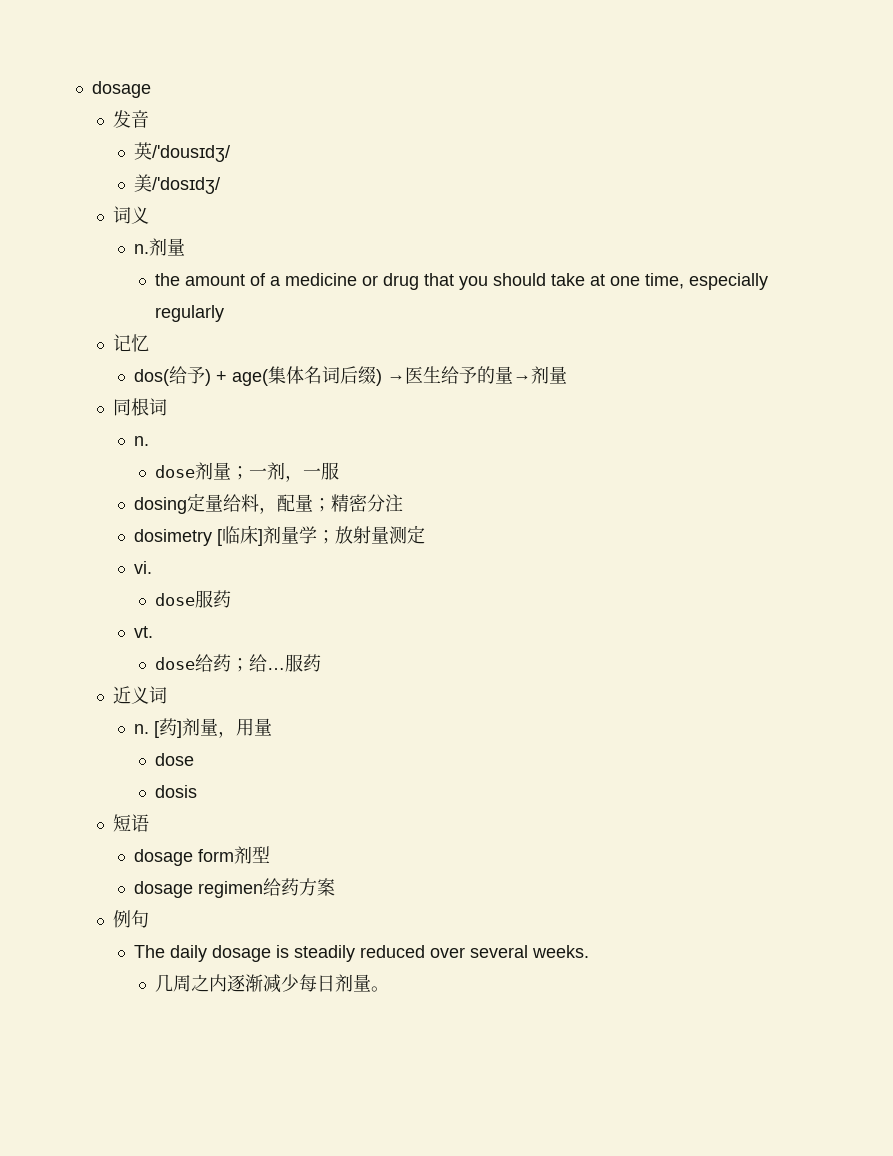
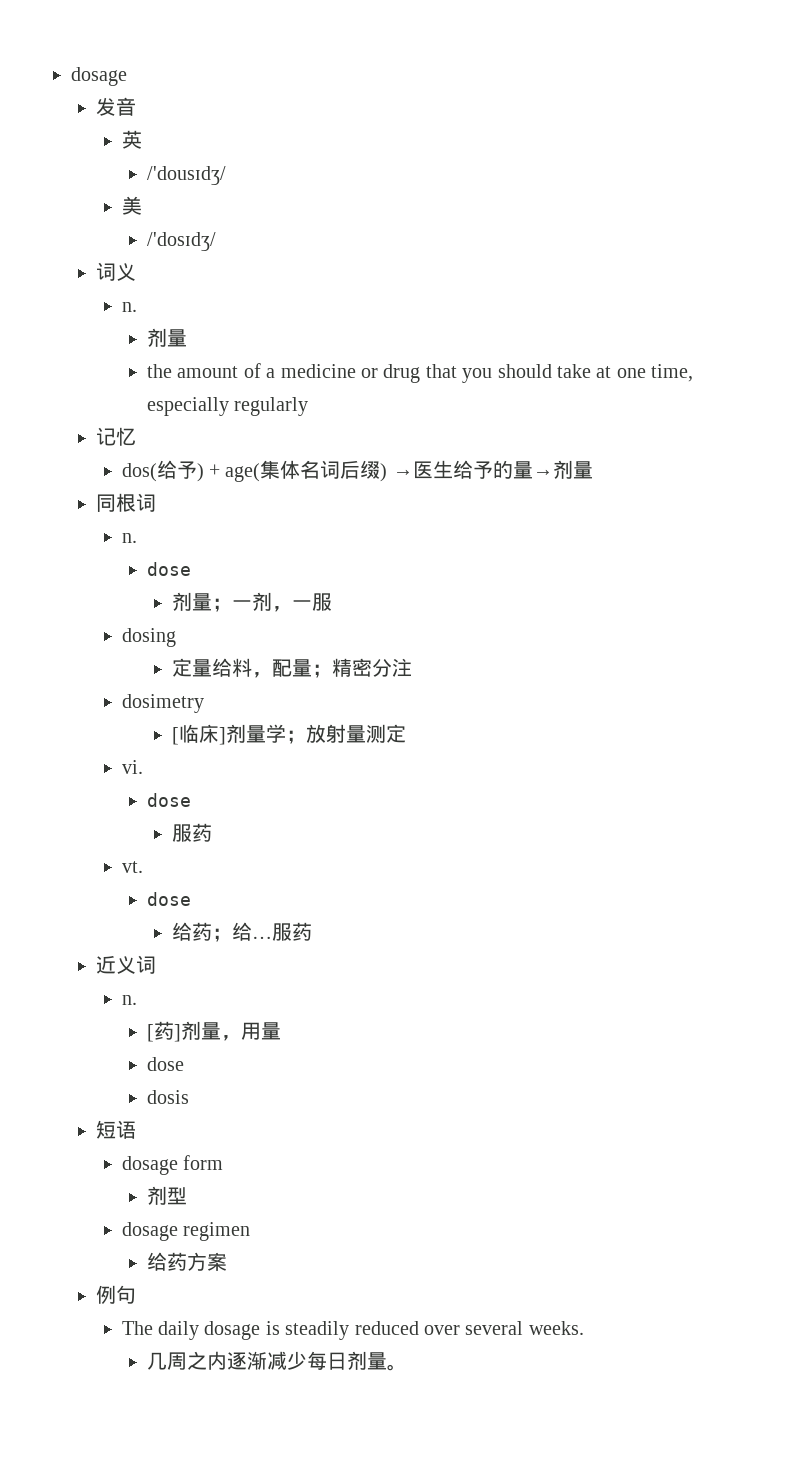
- 英/'dousɪdʒ/
+ 英
+ /'dousɪdʒ/
- 美/'dosɪdʒ/
+ 美
+ /'dosɪdʒ/
  词义
- n.剂量
+ n.
+ 剂量
  同根词
  n.
- dose剂量；一剂，一服
+ dose
+ 剂量；一剂，一服
- dosing定量给料，配量；精密分注
+ dosing
+ 定量给料，配量；精密分注
- dosimetry [临床]剂量学；放射量测定
+ dosimetry
+ [临床]剂量学；放射量测定
  vi.
- dose服药
+ dose
+ 服药
  vt.
- dose给药；给…
+ dose
+ 给药；给…
  近义词
- n. [药]剂量，用量
+ n.
+ [药]剂量，用量
- dosage form剂型
+ dosage form
+ 剂型
- dosage regimen给药方案
+ dosage regimen
+ 给药方案

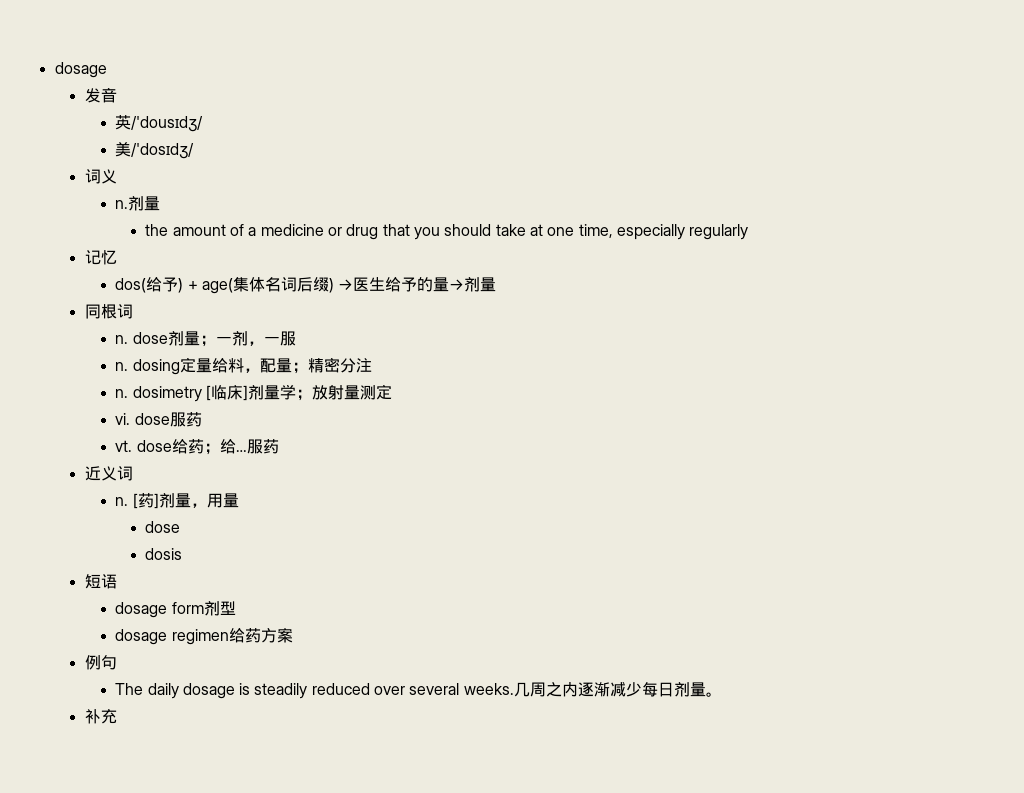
- 英
- /'dousɪdʒ/
+ 英/'dousɪdʒ/
- 美
- /'dosɪdʒ/
+ 美/'dosɪdʒ/
  词义
- n.
- 剂量
+ n.剂量
  同根词
- n.
- dose
- 剂量；一剂，一服
+ n. dose剂量；一剂，一服
- dosing
- 定量给料，配量；精密分注
+ n. dosing定量给料，配量；精密分注
- dosimetry
- [临床]剂量学；放射量测定
+ n. dosimetry [临床]剂量学；放射量测定
- vi.
- dose
- 服药
+ vi. dose服药
- vt.
- dose
- 给药；给…
+ vt. dose给药；给…
  近义词
- n.
- [药]剂量，用量
+ n. [药]剂量，用量
- dosage form
- 剂型
+ dosage form剂型
- dosage regimen
- 给药方案
+ dosage regimen给药方案
- The daily dosage is steadily reduced over several weeks.
- 几周之内逐渐减少每日剂量。
+ The daily dosage is steadily reduced over several weeks.几周之内逐渐减少每日剂量。
+ 补充

